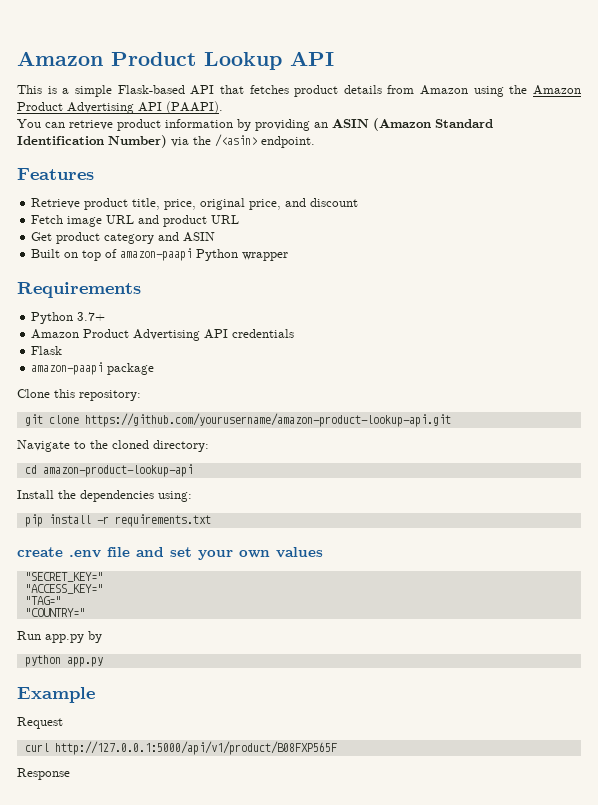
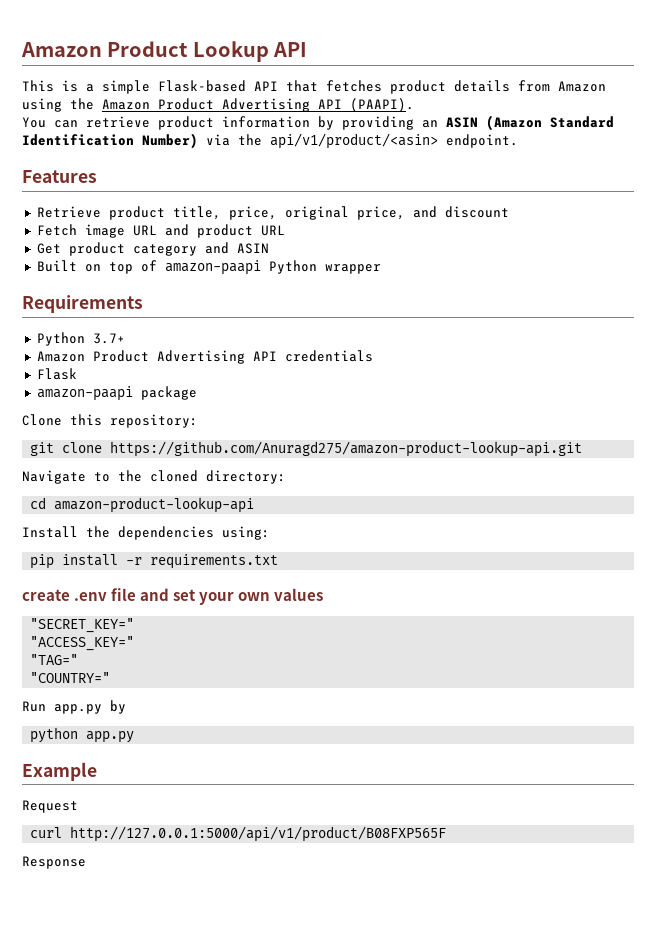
- You can retrieve product information by providing an ASIN (Amazon Standard Identification Number) via the /<asin> endpoint.
+ You can retrieve product information by providing an ASIN (Amazon Standard Identification Number) via the api/v1/product/<asin> endpoint.
- git clone https://github.com/yourusername/amazon-product-lookup-api.git
+ git clone https://github.com/Anuragd275/amazon-product-lookup-api.git

